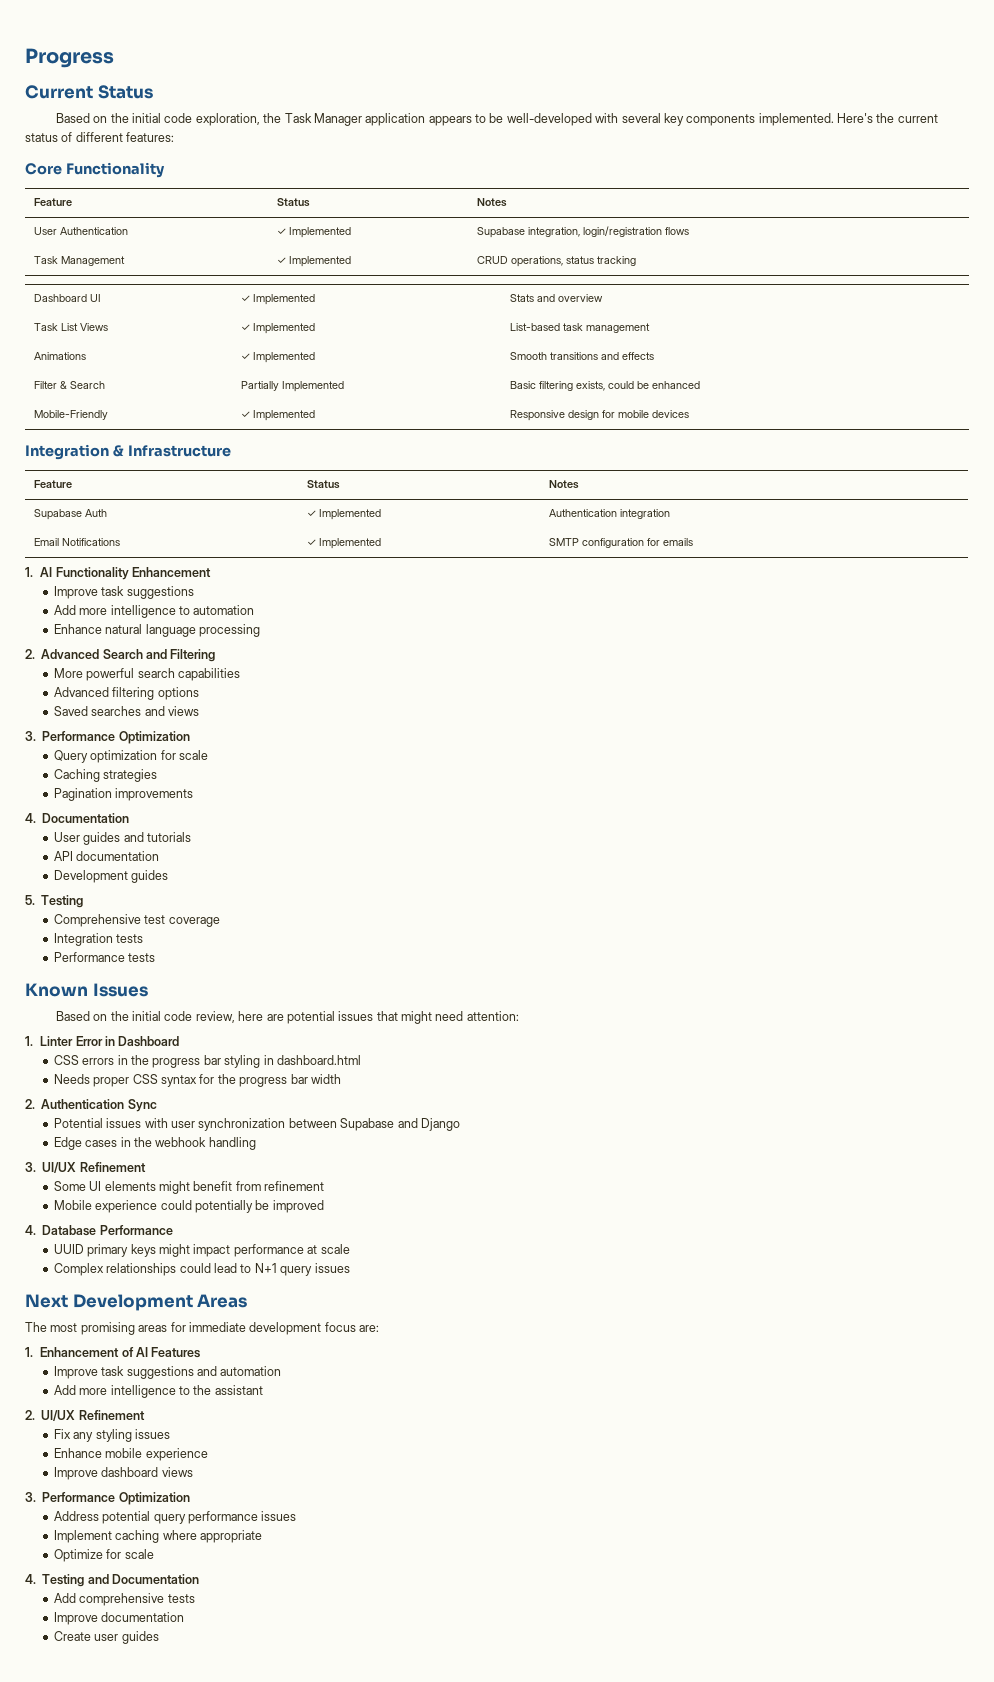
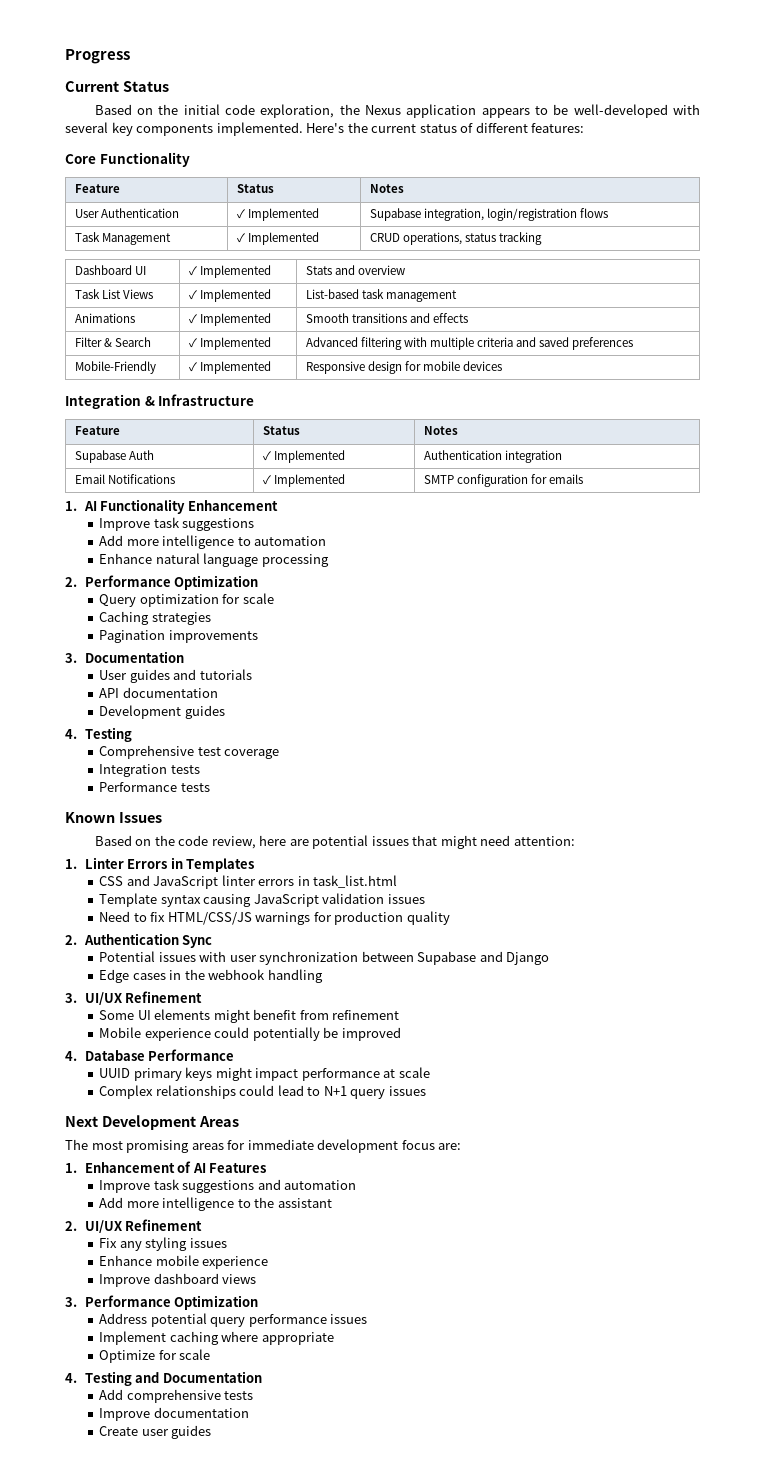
- Based on the initial code exploration, the Task Manager application appears to be well-developed with several key components implemented.
+ Based on the initial code exploration, the Nexus application appears to be well-developed with several key components implemented.
- Filter & Search | Partially Implemented | Basic filtering exists, could be enhanced
+ Filter & Search | ✓ Implemented | Advanced filtering with multiple criteria and saved preferences
- 2. Advanced Search and Filtering
- More powerful search capabilities
- Advanced filtering options
- Saved searches and views
- 3. Performance Optimization
+ 2. Performance Optimization
- 4. Documentation
+ 3. Documentation
  Development guides
- 5. Testing
+ 4. Testing
- Based on the initial code review, here are potential issues that might need attention:
+ Based on the code review, here are potential issues that might need attention:
- 1. Linter Error in Dashboard
- CSS errors in the progress bar styling in dashboard.html
- Needs proper CSS syntax for the progress bar width
+ 1. Linter Errors in Templates
+ CSS and JavaScript linter errors in task_list.html
+ Template syntax causing JavaScript validation issues
+ Need to fix HTML/CSS/JS warnings for production quality

